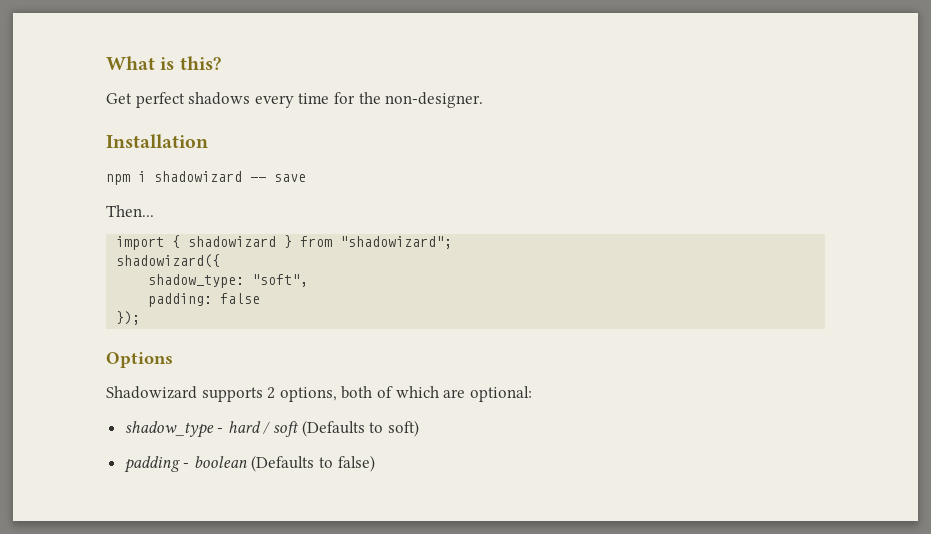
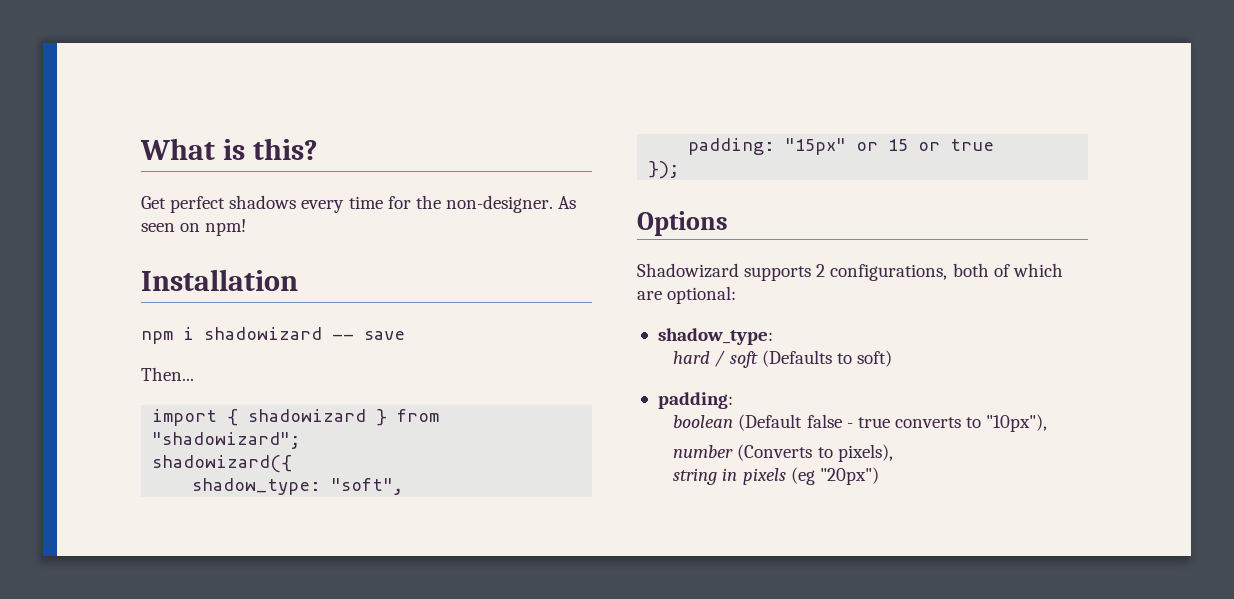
+ As seen on npm!
- padding: false
+ padding: "15px" or 15 or true
- Shadowizard supports 2 options, both of which are optional:
- shadow_type - hard / soft (Defaults to soft)
- padding - boolean (Defaults to false)
+ Shadowizard supports 2 configurations, both of which are optional:
+ shadow_type:
+ hard / soft (Defaults to soft)
+ padding:
+ boolean (Default false - true converts to "10px"),
+ number (Converts to pixels),
+ string in pixels (eg "20px")

